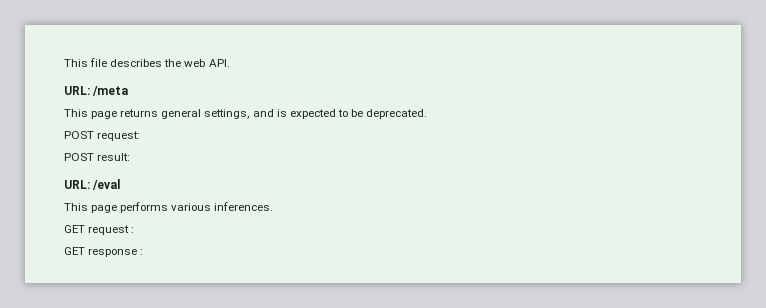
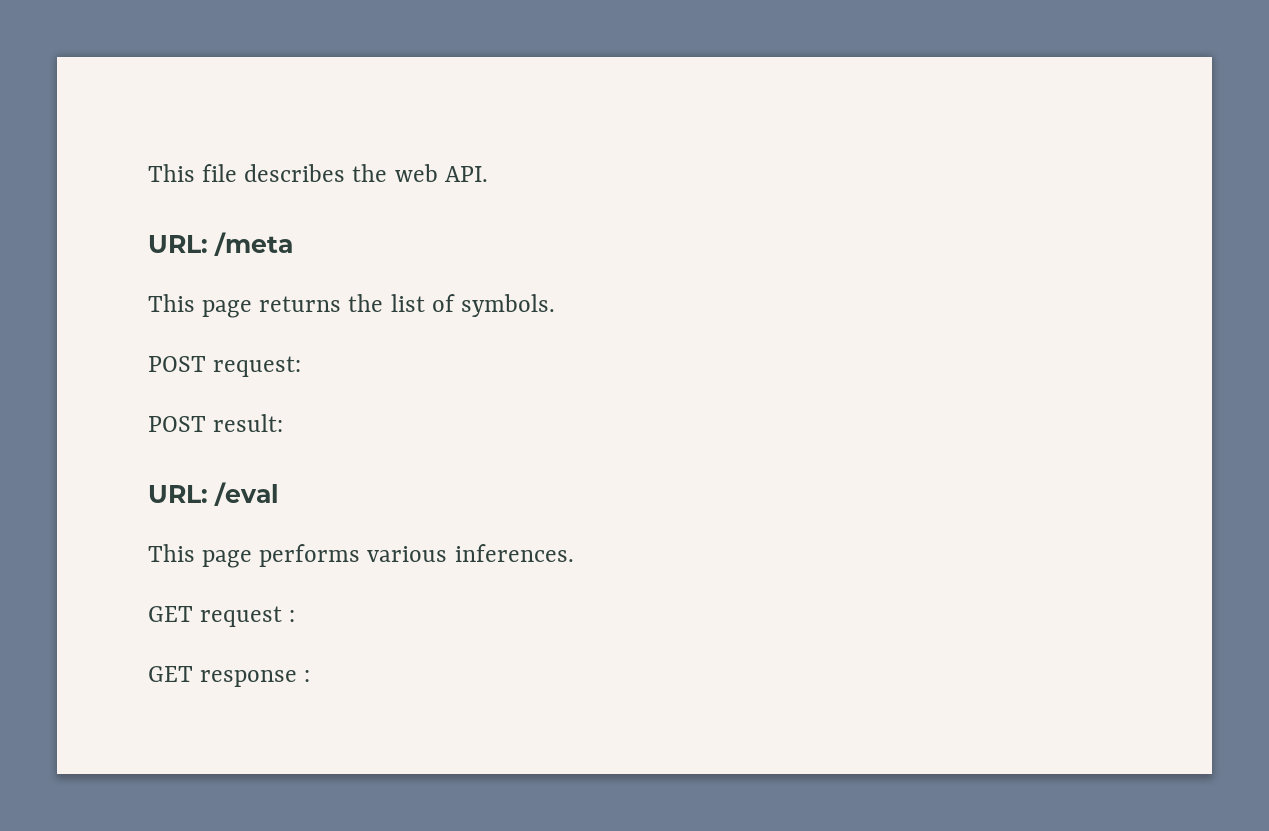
- This page returns general settings, and is expected to be deprecated.
+ This page returns the list of symbols.

